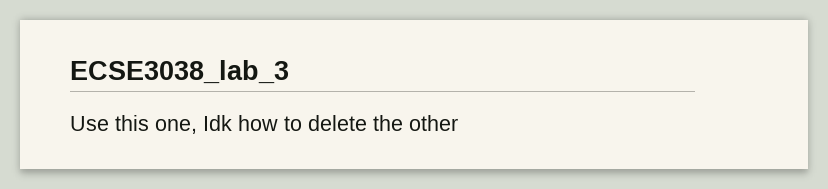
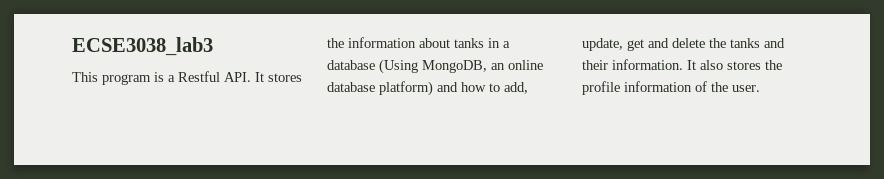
- ECSE3038_lab_3
- Use this one, Idk how to delete the other
+ ECSE3038_lab3
+ This program is a Restful API. It stores the information about tanks in a database (Using MongoDB, an online database platform) and how to add, update, get and delete the tanks and their information. It also stores the profile information of the user.

